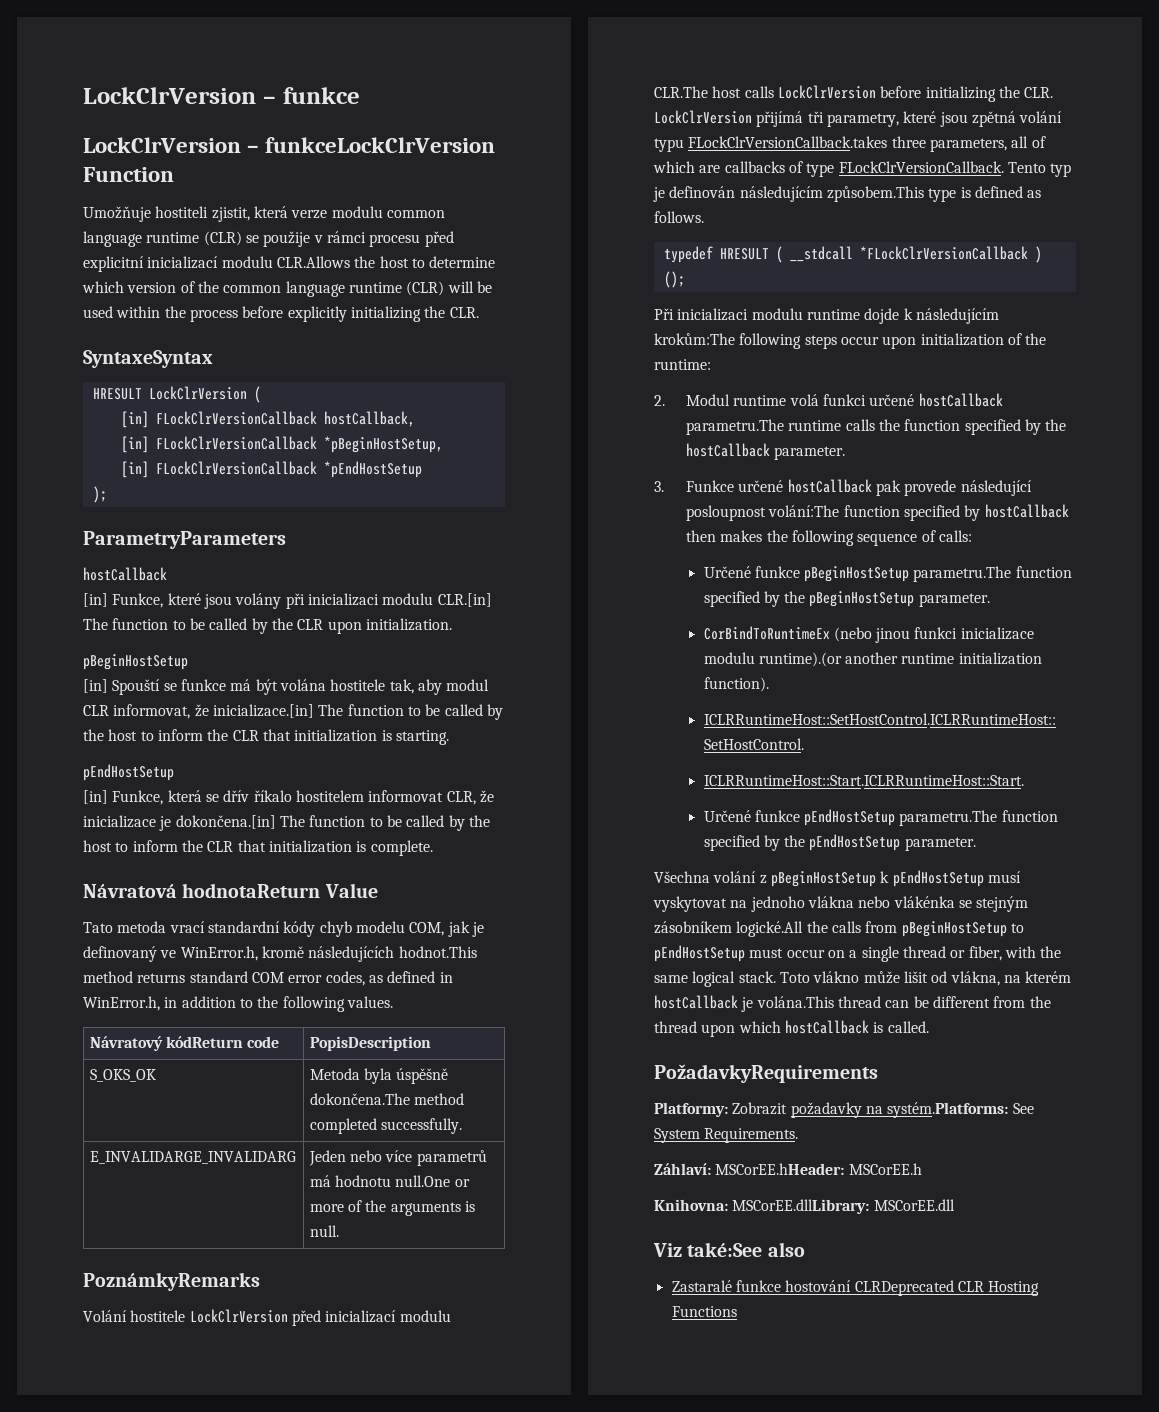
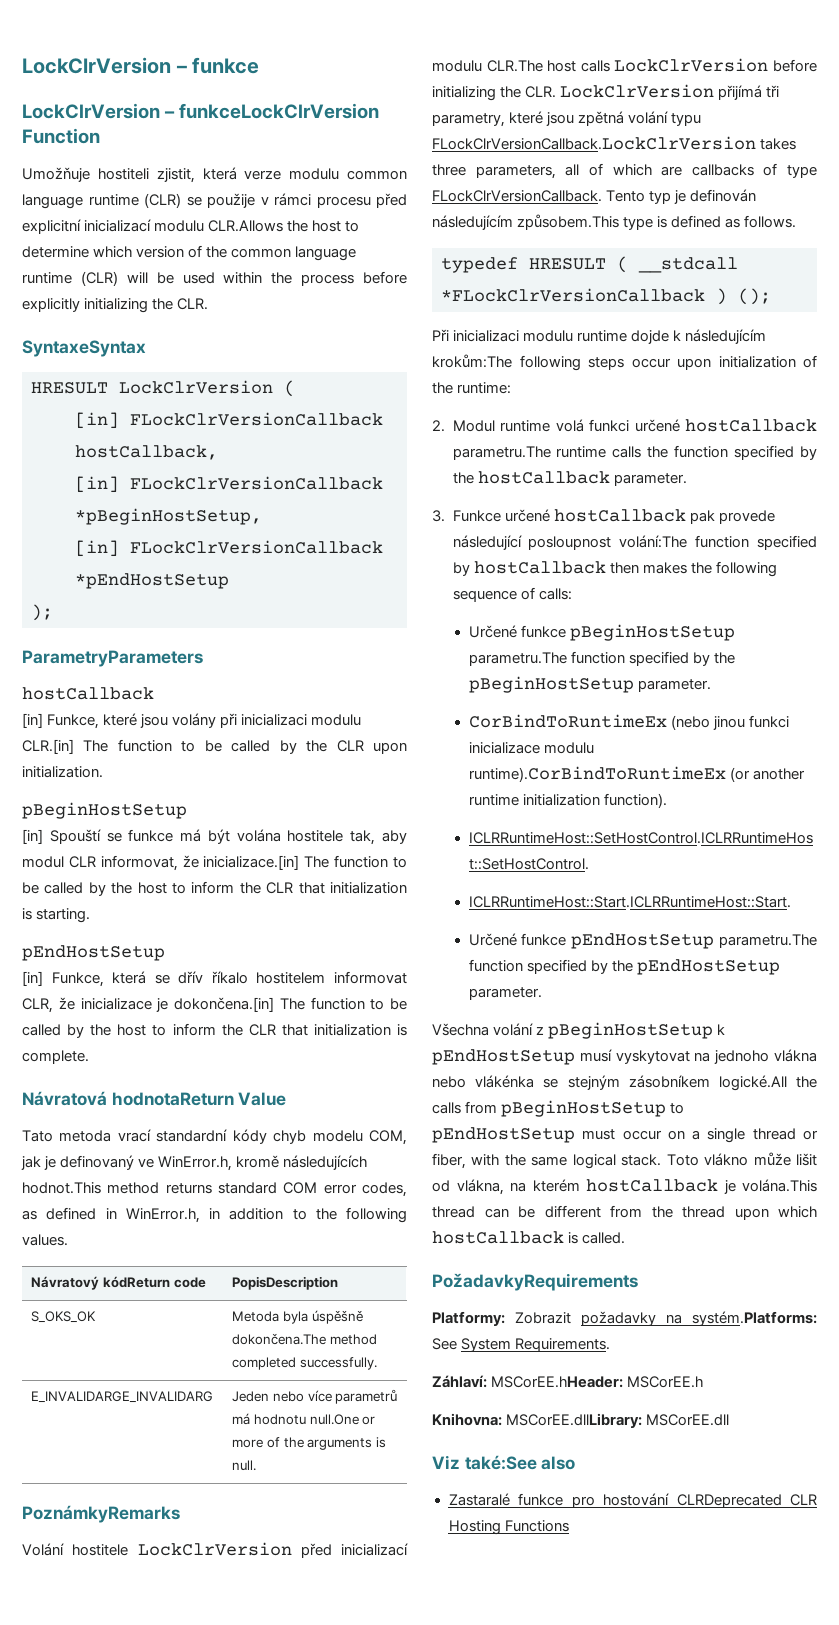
- Volání hostitele LockClrVersion před inicializací modulu CLR.The host calls LockClrVersion before initializing the CLR. LockClrVersion přijímá tři parametry, které jsou zpětná volání typu FLockClrVersionCallback.takes three parameters, all of which are callbacks of type FLockClrVersionCallback.
+ Volání hostitele LockClrVersion před inicializací modulu CLR.The host calls LockClrVersion before initializing the CLR. LockClrVersion přijímá tři parametry, které jsou zpětná volání typu FLockClrVersionCallback.LockClrVersion takes three parameters, all of which are callbacks of type FLockClrVersionCallback.
- CorBindToRuntimeEx (nebo jinou funkci inicializace modulu runtime).(or another runtime initialization function).
+ CorBindToRuntimeEx (nebo jinou funkci inicializace modulu runtime).CorBindToRuntimeEx (or another runtime initialization function).
- Zastaralé funkce hostování CLRDeprecated CLR Hosting Functions
+ Zastaralé funkce pro hostování CLRDeprecated CLR Hosting Functions

